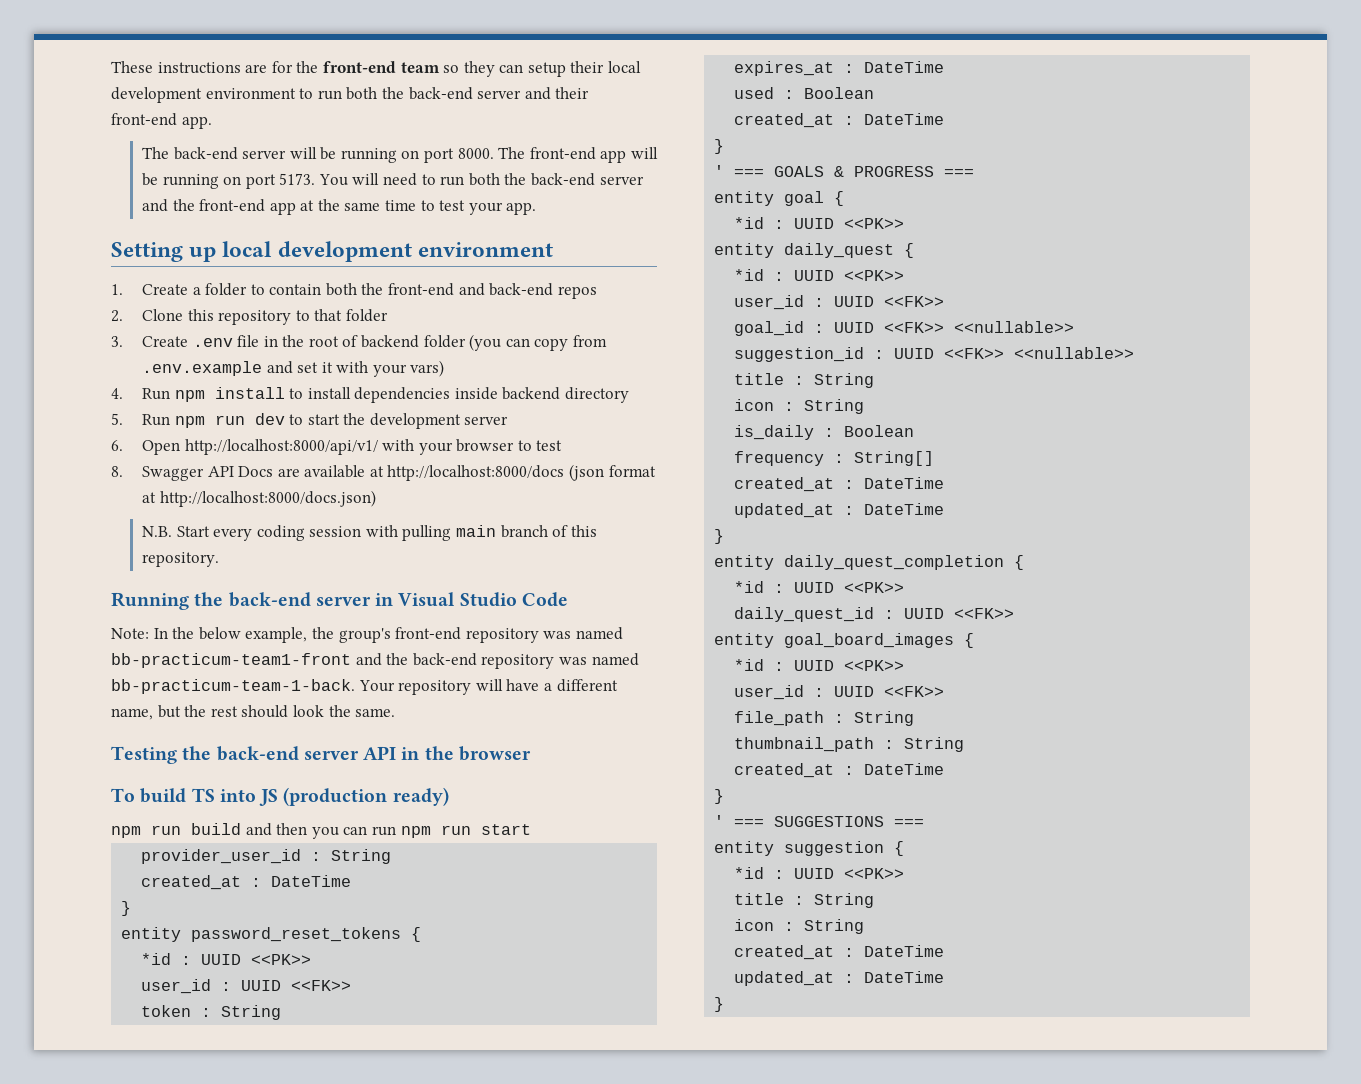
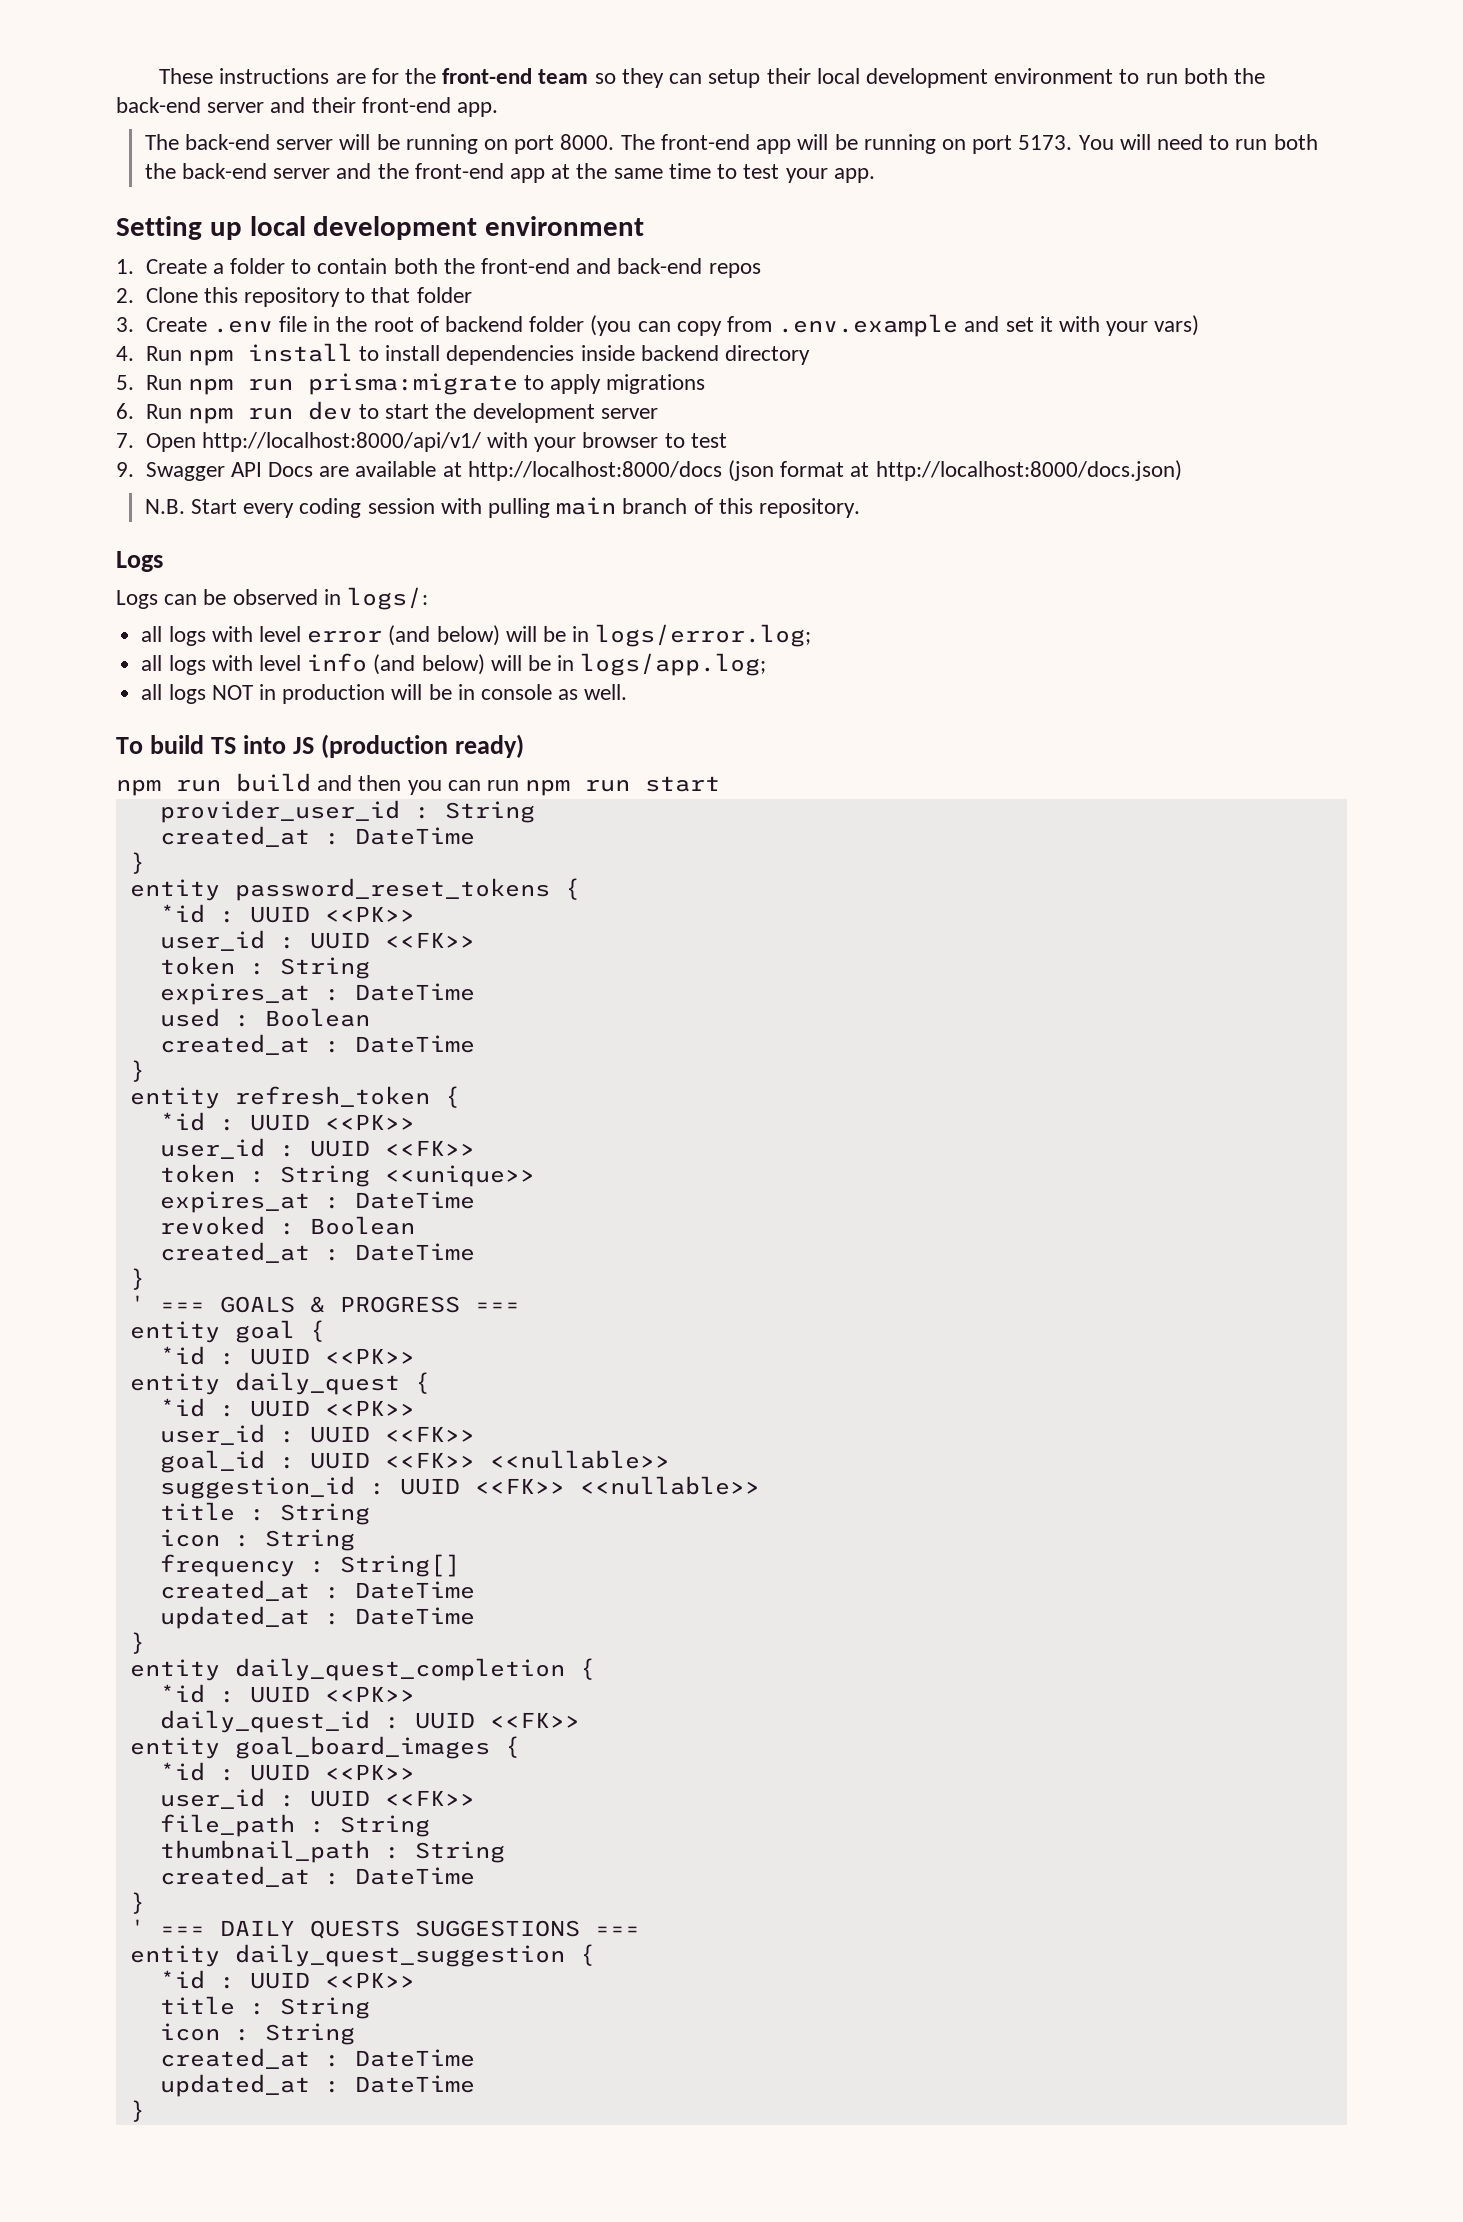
- 5. Run npm run dev to start the development server
+ 5. Run npm run prisma:migrate to apply migrations
+ 6. Run npm run dev to start the development server
- 6. Open http://localhost:8000/api/v1/ with your browser to test
+ 7. Open http://localhost:8000/api/v1/ with your browser to test
- 8. Swagger API Docs are available at http://localhost:8000/docs (json format at http://localhost:8000/docs.json)
+ 9. Swagger API Docs are available at http://localhost:8000/docs (json format at http://localhost:8000/docs.json)
  N.B. Start every coding session with pulling main branch of this repository.
- Running the back-end server in Visual Studio Code
- Note: In the below example, the group's front-end repository was named bb-practicum-team1-front and the back-end repository was named bb-practicum-team-1-back. Your repository will have a different name, but the rest should look the same.
- Testing the back-end server API in the browser
+ Logs
+ Logs can be observed in logs/:
+ all logs with level error (and below) will be in logs/error.log;
+ all logs with level info (and below) will be in logs/app.log;
+ all logs NOT in production will be in console as well.
+ entity refresh_token {
+ *id : UUID <<PK>>
+ user_id : UUID <<FK>>
+ token : String <<unique>>
+ expires_at : DateTime
+ revoked : Boolean
+ created_at : DateTime
+ }
- is_daily : Boolean
- ' === SUGGESTIONS ===
+ ' === DAILY QUESTS SUGGESTIONS ===
- entity suggestion {
+ entity daily_quest_suggestion {

